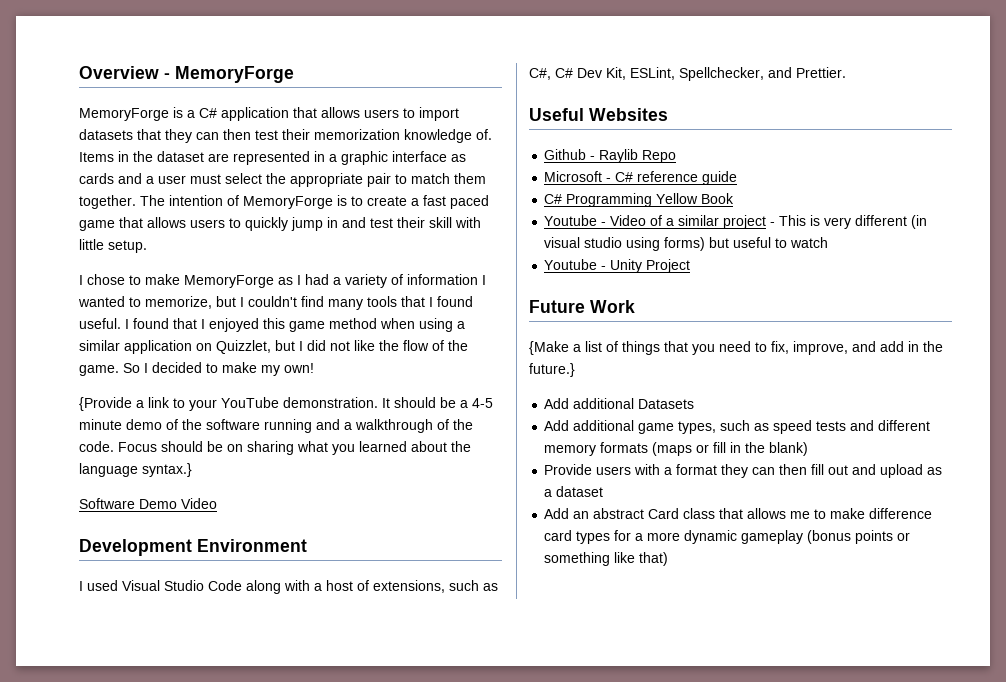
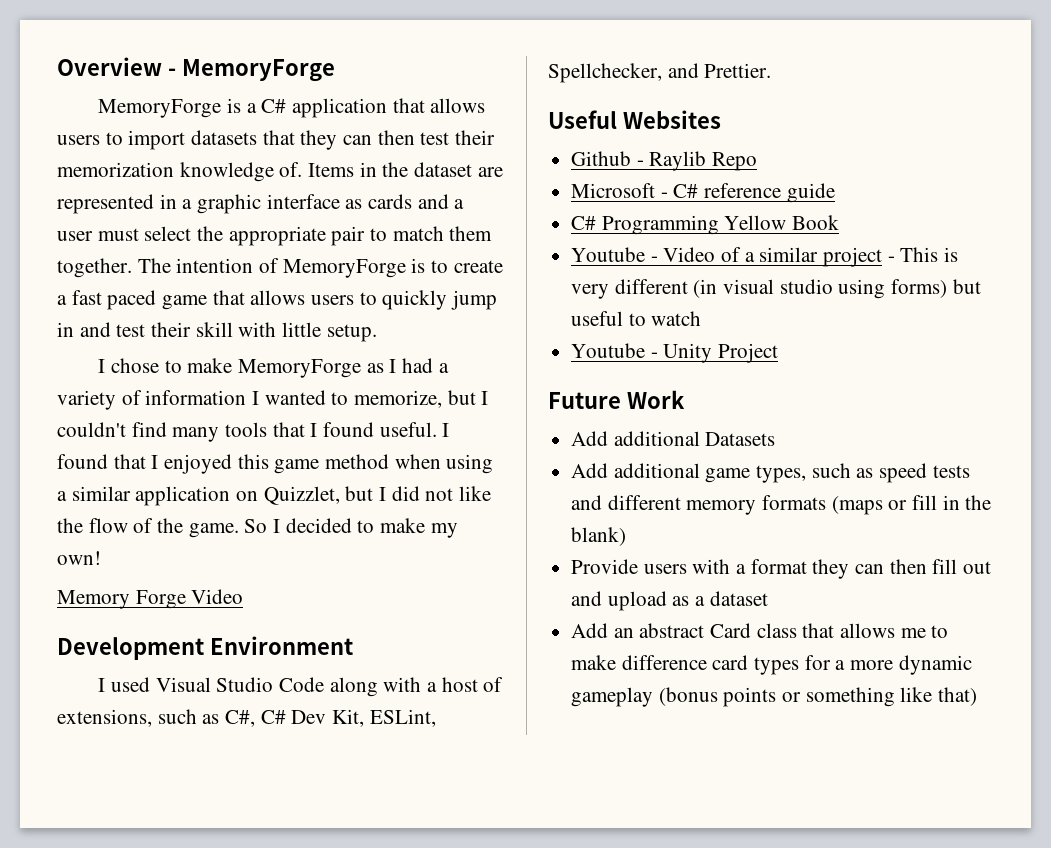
- {Provide a link to your YouTube demonstration. It should be a 4-5 minute demo of the software running and a walkthrough of the code. Focus should be on sharing what you learned about the language syntax.}
- Software Demo Video
+ Memory Forge Video
- {Make a list of things that you need to fix, improve, and add in the future.}

